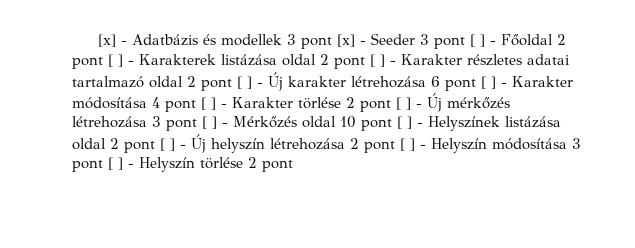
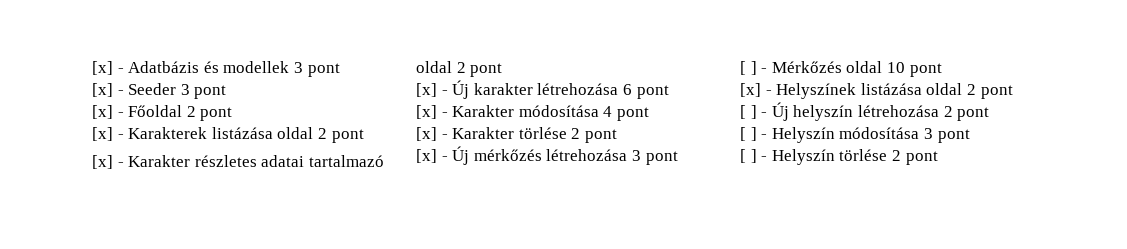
- [x] - Adatbázis és modellek 3 pont [x] - Seeder 3 pont [ ] - Főoldal 2 pont [ ] - Karakterek listázása oldal 2 pont [ ] - Karakter részletes adatai tartalmazó oldal 2 pont [ ] - Új karakter létrehozása 6 pont [ ] - Karakter módosítása 4 pont [ ] - Karakter törlése 2 pont [ ] - Új mérkőzés létrehozása 3 pont [ ] - Mérkőzés oldal 10 pont [ ] - Helyszínek listázása oldal 2 pont [ ] - Új helyszín létrehozása 2 pont [ ] - Helyszín módosítása 3 pont [ ] - Helyszín törlése 2 pont
+ [x] - Adatbázis és modellek 3 pont
+ [x] - Seeder 3 pont
+ [x] - Főoldal 2 pont
+ [x] - Karakterek listázása oldal 2 pont
+ [x] - Karakter részletes adatai tartalmazó oldal 2 pont
+ [x] - Új karakter létrehozása 6 pont
+ [x] - Karakter módosítása 4 pont
+ [x] - Karakter törlése 2 pont
+ [x] - Új mérkőzés létrehozása 3 pont
+ [ ] - Mérkőzés oldal 10 pont
+ [x] - Helyszínek listázása oldal 2 pont
+ [ ] - Új helyszín létrehozása 2 pont
+ [ ] - Helyszín módosítása 3 pont
+ [ ] - Helyszín törlése 2 pont

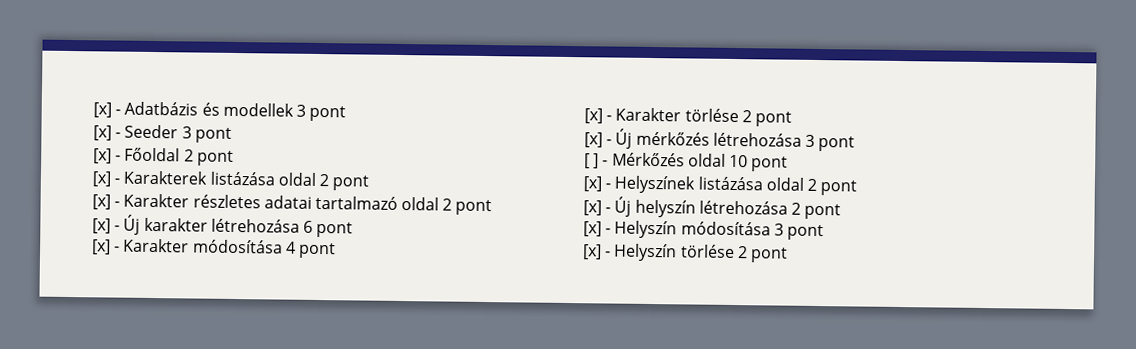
- [ ] - Új helyszín létrehozása 2 pont
+ [x] - Új helyszín létrehozása 2 pont
- [ ] - Helyszín módosítása 3 pont
+ [x] - Helyszín módosítása 3 pont
- [ ] - Helyszín törlése 2 pont
+ [x] - Helyszín törlése 2 pont

